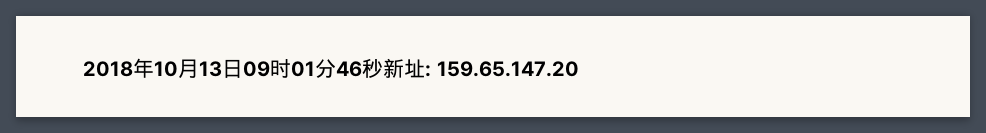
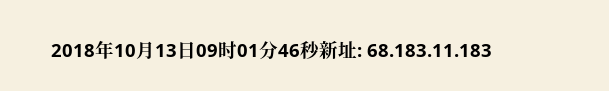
- 2018年10月13日09时01分46秒新址: 159.65.147.20
+ 2018年10月13日09时01分46秒新址: 68.183.11.183

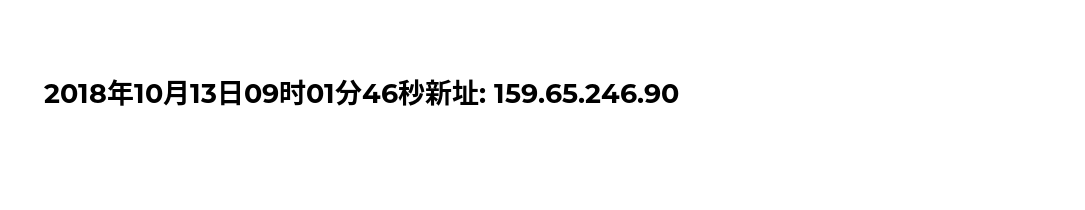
- 2018年10月13日09时01分46秒新址: 68.183.11.183
+ 2018年10月13日09时01分46秒新址: 159.65.246.90

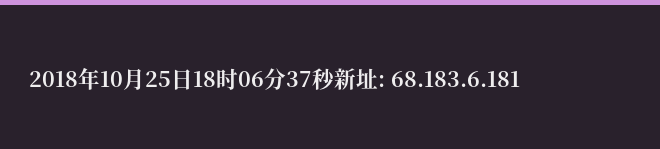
- 2018年10月13日09时01分46秒新址: 159.65.246.90
+ 2018年10月25日18时06分37秒新址: 68.183.6.181

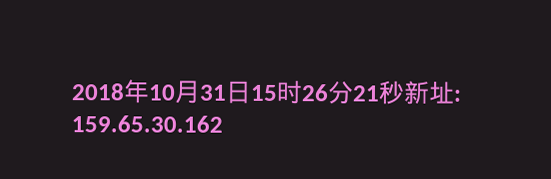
- 2018年10月25日18时06分37秒新址: 68.183.6.181
+ 2018年10月31日15时26分21秒新址: 159.65.30.162

